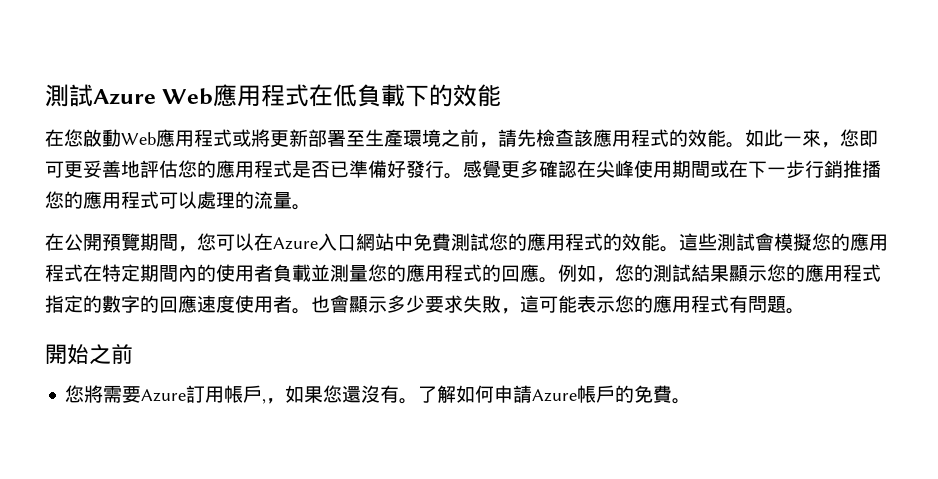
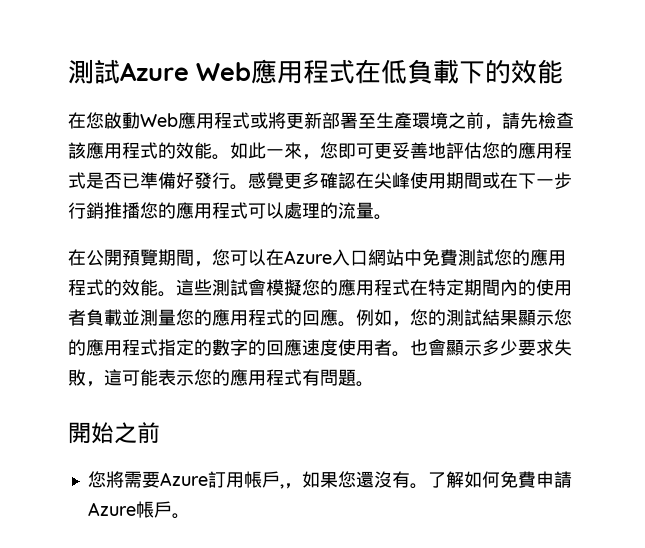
- 了解如何申請Azure帳戶的免費。
+ 了解如何免費申請Azure帳戶。

